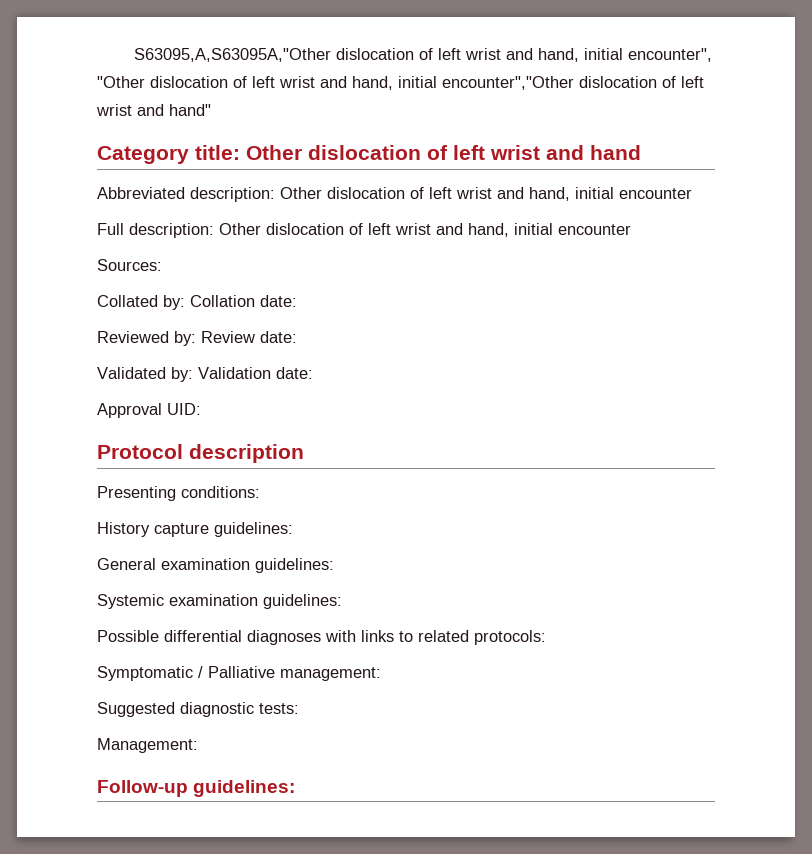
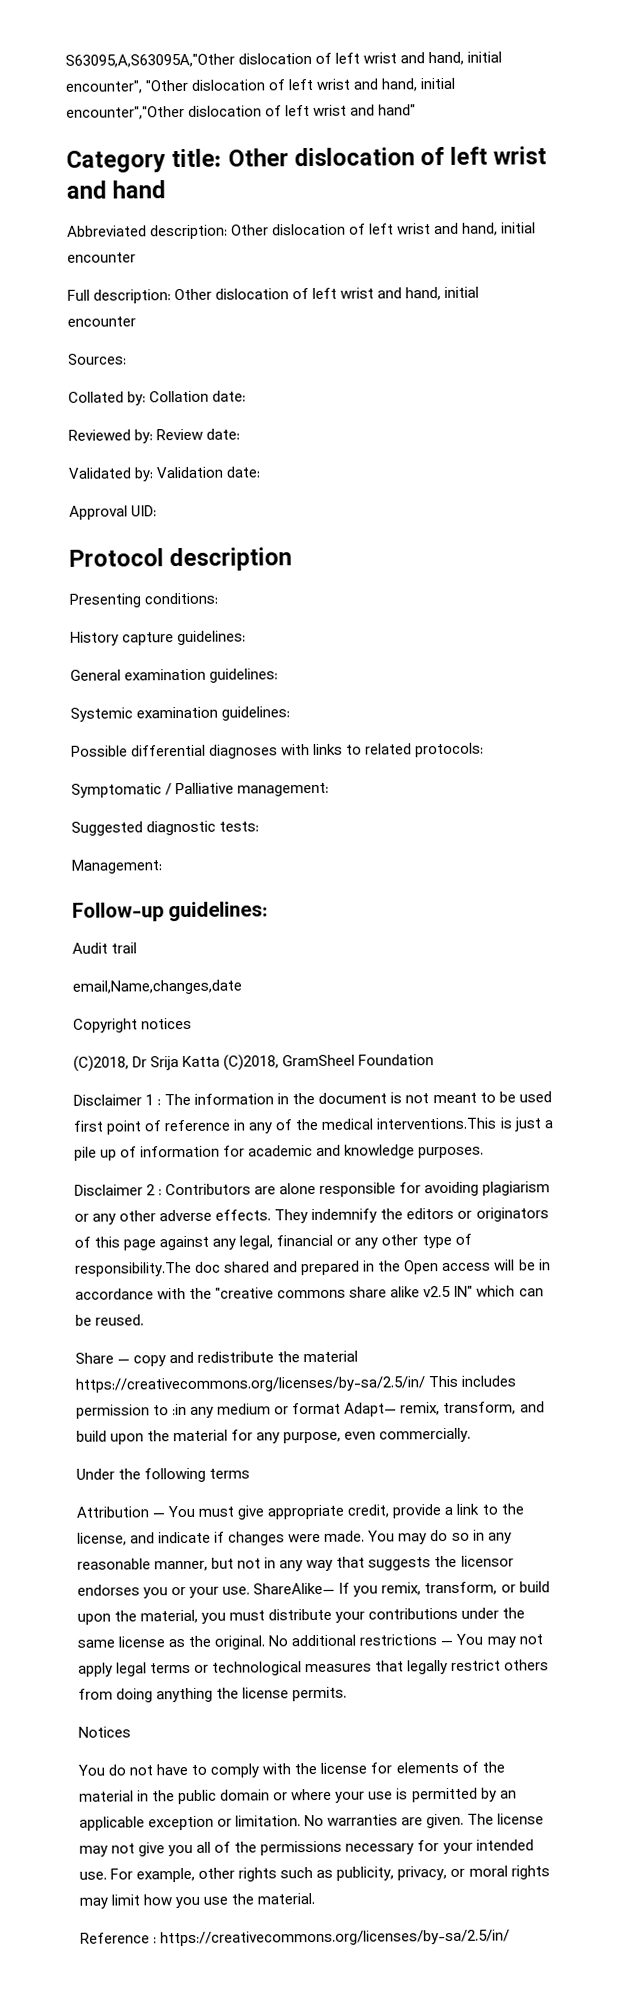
+ Audit trail
+ email,Name,changes,date
+ Copyright notices
+ (C)2018, Dr Srija Katta (C)2018, GramSheel Foundation
+ Disclaimer 1 : The information in the document is not meant to be used first point of reference in any of the medical interventions.This is just a pile up of information for academic and knowledge purposes.
+ Disclaimer 2 : Contributors are alone responsible for avoiding plagiarism or any other adverse effects. They indemnify the editors or originators of this page against any legal, financial or any other type of responsibility.The doc shared and prepared in the Open access will be in accordance with the "creative commons share alike v2.5 IN" which can be reused.
+ Share — copy and redistribute the material https://creativecommons.org/licenses/by-sa/2.5/in/ This includes permission to :in any medium or format Adapt— remix, transform, and build upon the material for any purpose, even commercially.
+ Under the following terms
+ Attribution — You must give appropriate credit, provide a link to the license, and indicate if changes were made. You may do so in any reasonable manner, but not in any way that suggests the licensor endorses you or your use. ShareAlike— If you remix, transform, or build upon the material, you must distribute your contributions under the same license as the original. No additional restrictions — You may not apply legal terms or technological measures that legally restrict others from doing anything the license permits.
+ Notices
+ You do not have to comply with the license for elements of the material in the public domain or where your use is permitted by an applicable exception or limitation. No warranties are given. The license may not give you all of the permissions necessary for your intended use. For example, other rights such as publicity, privacy, or moral rights may limit how you use the material.
+ Reference : https://creativecommons.org/licenses/by-sa/2.5/in/

